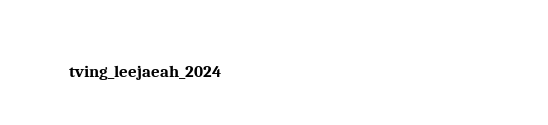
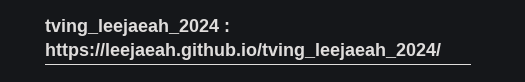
- tving_leejaeah_2024
+ tving_leejaeah_2024 : https://leejaeah.github.io/tving_leejaeah_2024/

